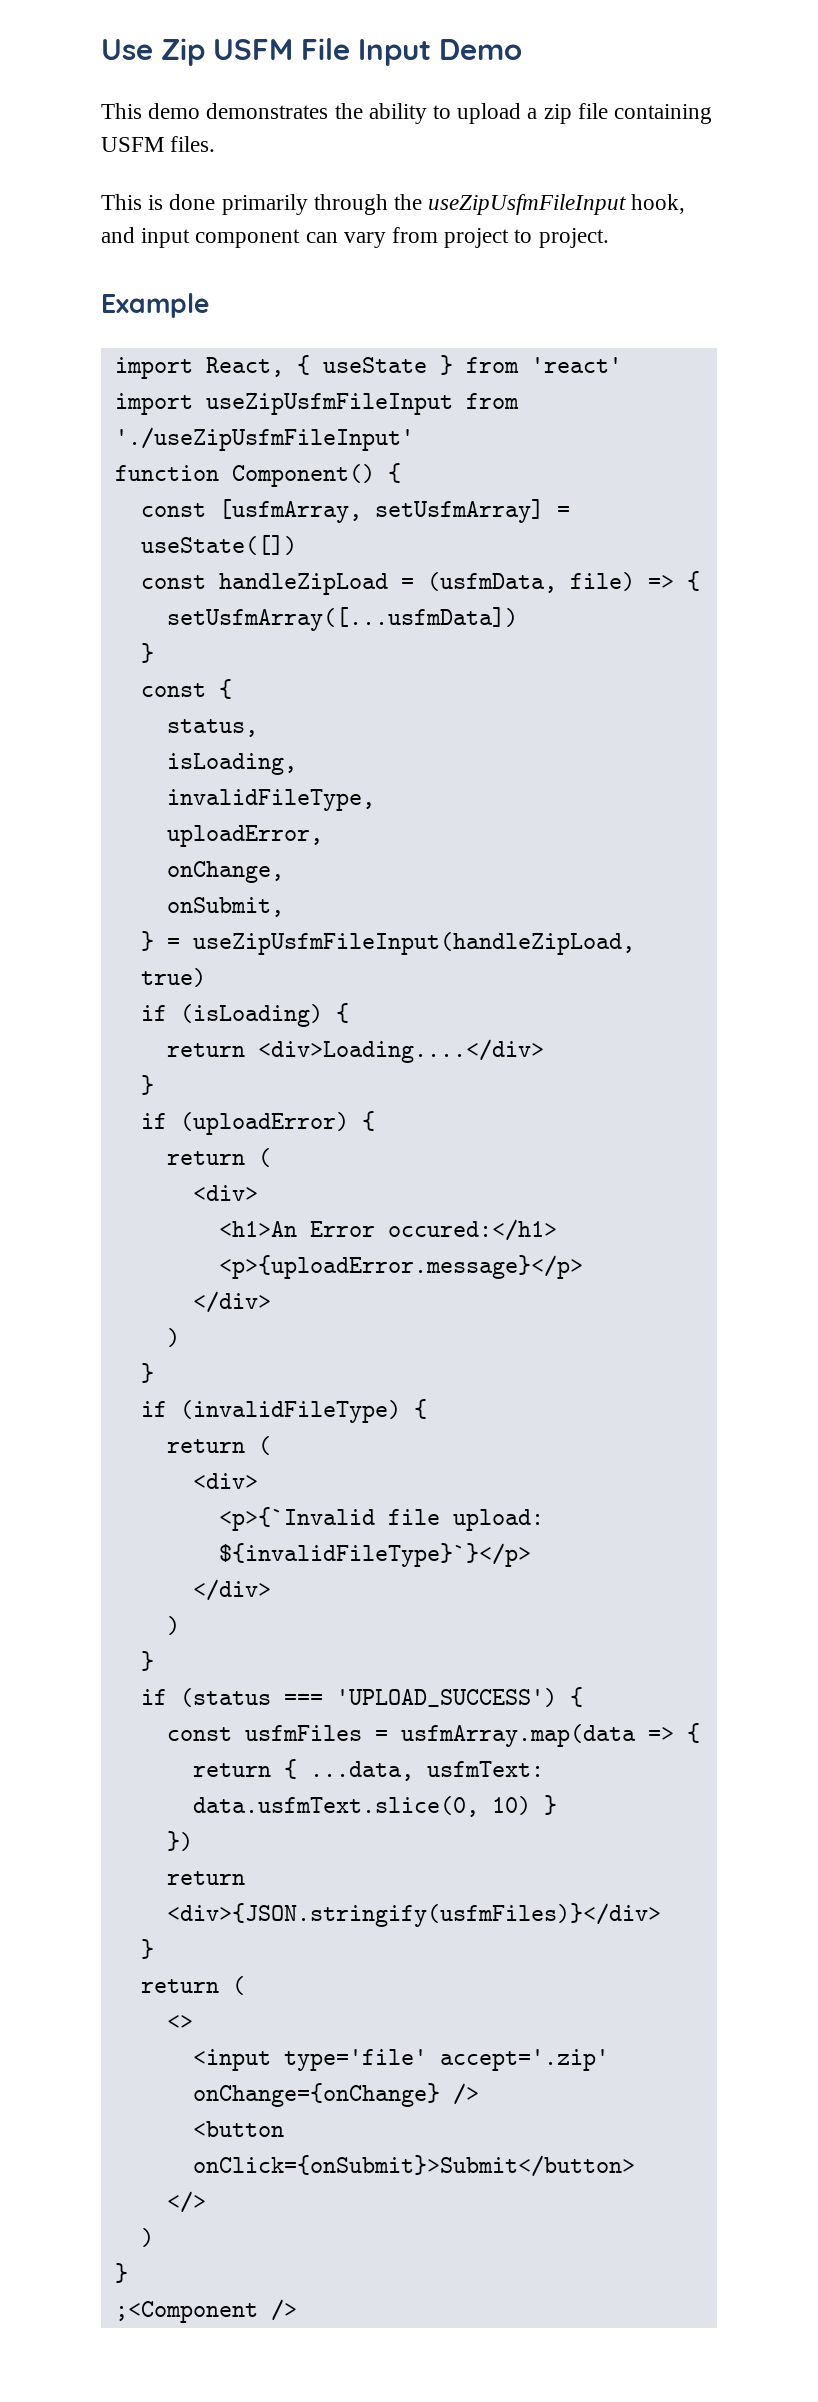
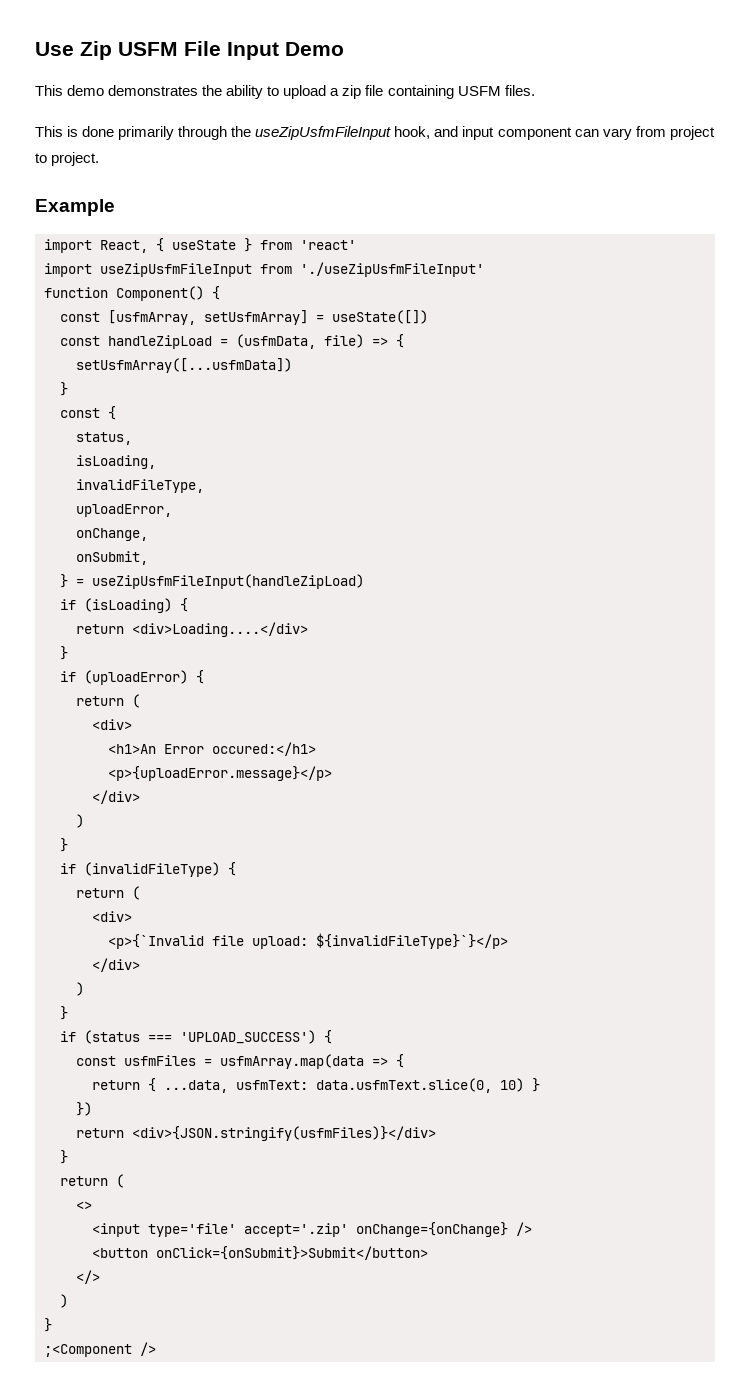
- } = useZipUsfmFileInput(handleZipLoad, true)
+ } = useZipUsfmFileInput(handleZipLoad)

